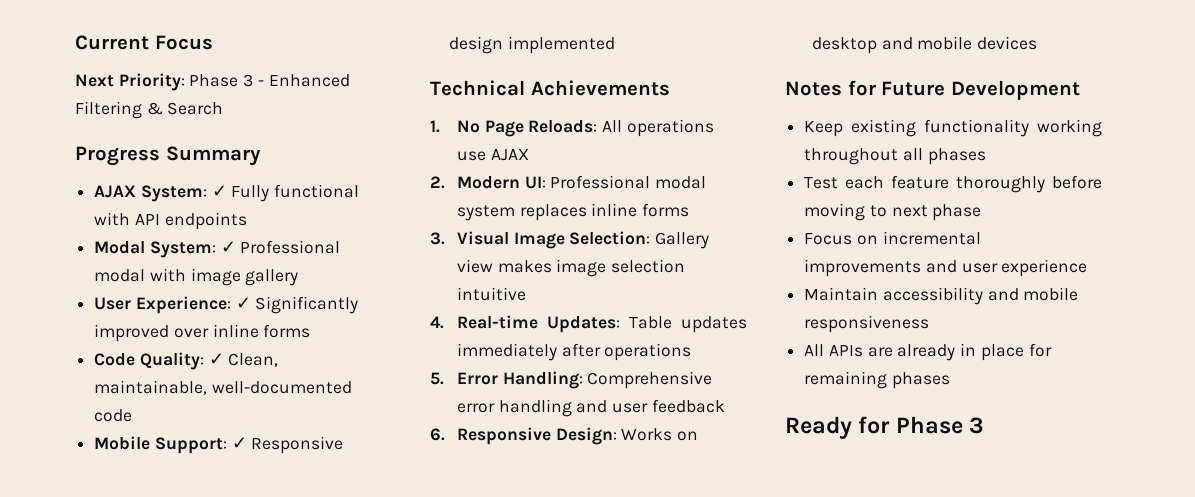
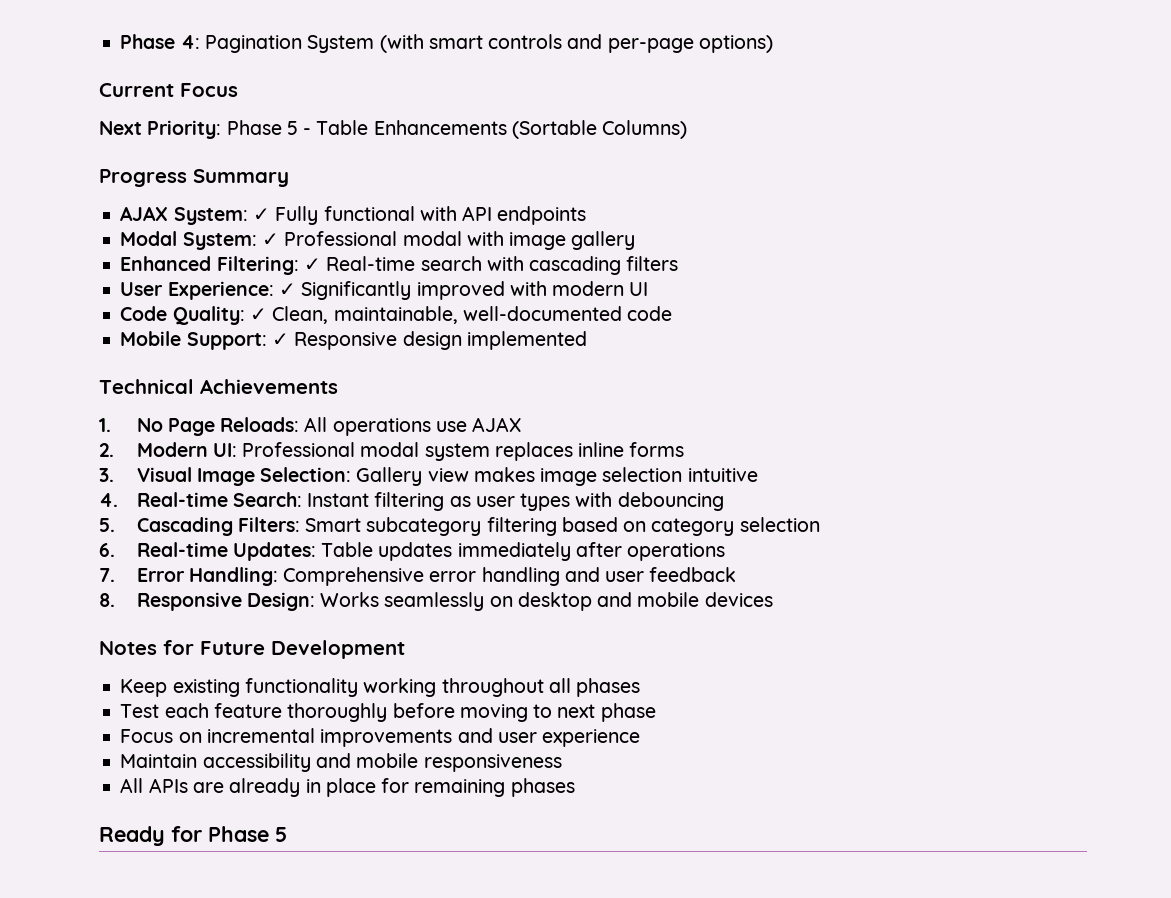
+ Phase 4: Pagination System (with smart controls and per-page options)
- Next Priority: Phase 3 - Enhanced Filtering & Search
+ Next Priority: Phase 5 - Table Enhancements (Sortable Columns)
+ Enhanced Filtering: ✓ Real-time search with cascading filters
- User Experience: ✓ Significantly improved over inline forms
+ User Experience: ✓ Significantly improved with modern UI
- 4. Real-time Updates: Table updates immediately after operations
+ 4. Real-time Search: Instant filtering as user types with debouncing
+ 5. Cascading Filters: Smart subcategory filtering based on category selection
+ 6. Real-time Updates: Table updates immediately after operations
- 5. Error Handling: Comprehensive error handling and user feedback
+ 7. Error Handling: Comprehensive error handling and user feedback
- 6. Responsive Design: Works on desktop and mobile devices
+ 8. Responsive Design: Works seamlessly on desktop and mobile devices
- Ready for Phase 3
+ Ready for Phase 5

